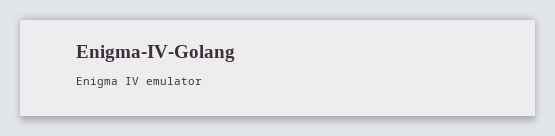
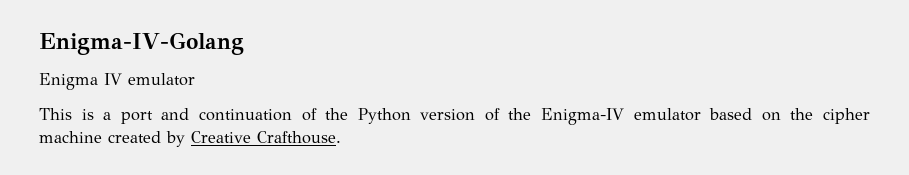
+ This is a port and continuation of the Python version of the Enigma-IV emulator based on the cipher machine created by Creative Crafthouse.

